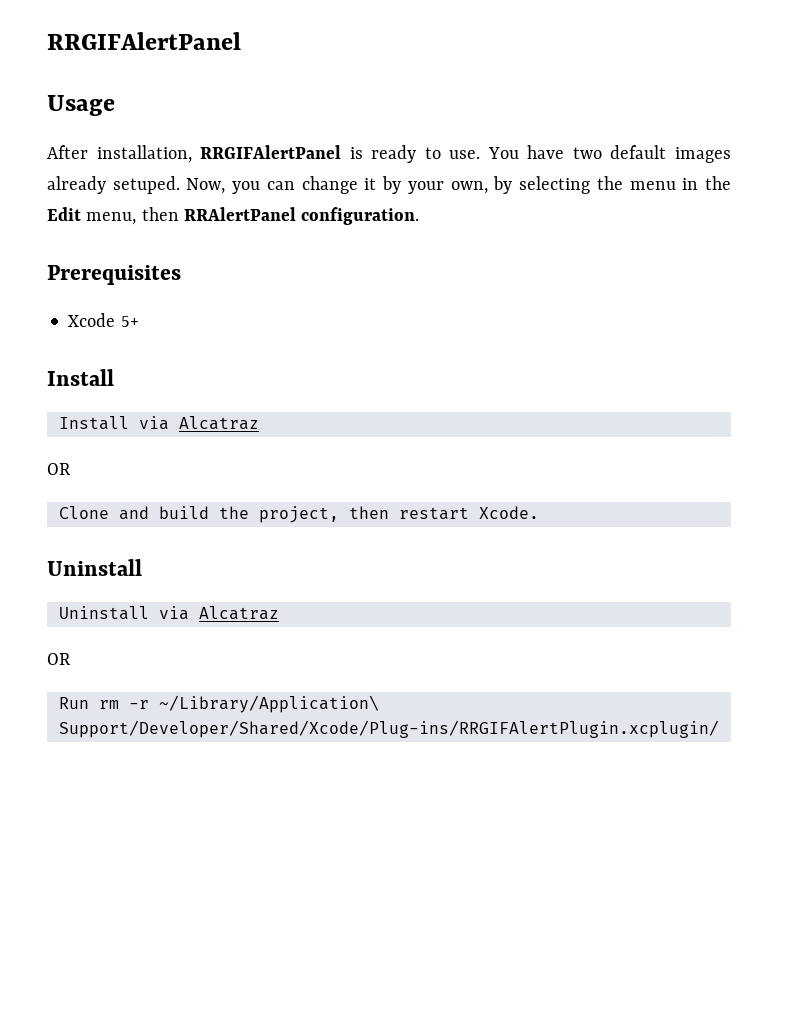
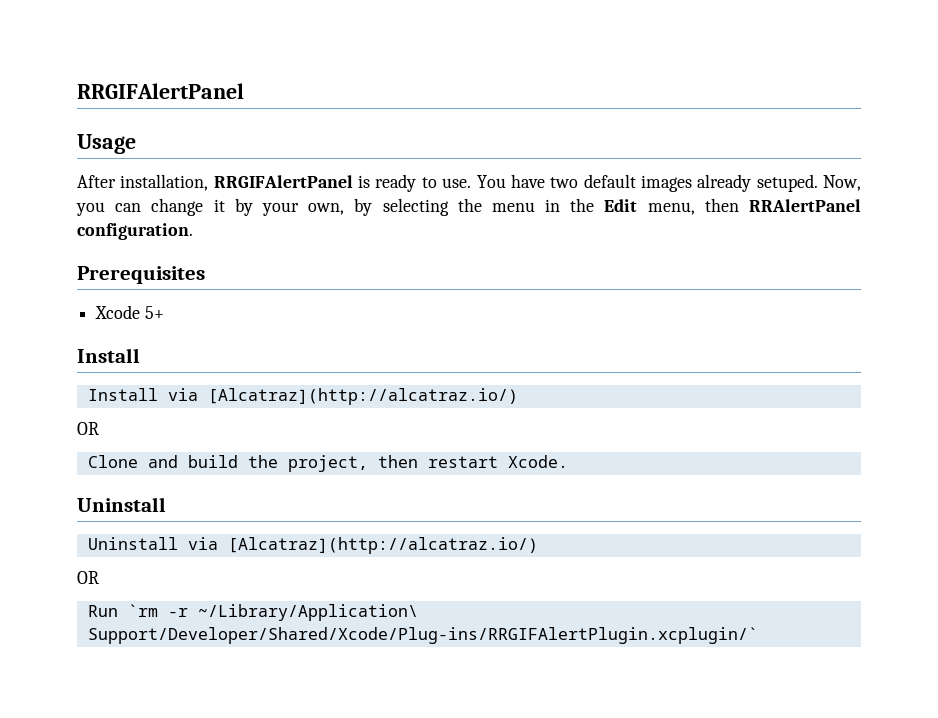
- Install via Alcatraz
+ Install via [Alcatraz](http://alcatraz.io/)
- Uninstall via Alcatraz
+ Uninstall via [Alcatraz](http://alcatraz.io/)
- Run rm -r ~/Library/Application\ Support/Developer/Shared/Xcode/Plug-ins/RRGIFAlertPlugin.xcplugin/
+ Run `rm -r ~/Library/Application\ Support/Developer/Shared/Xcode/Plug-ins/RRGIFAlertPlugin.xcplugin/`

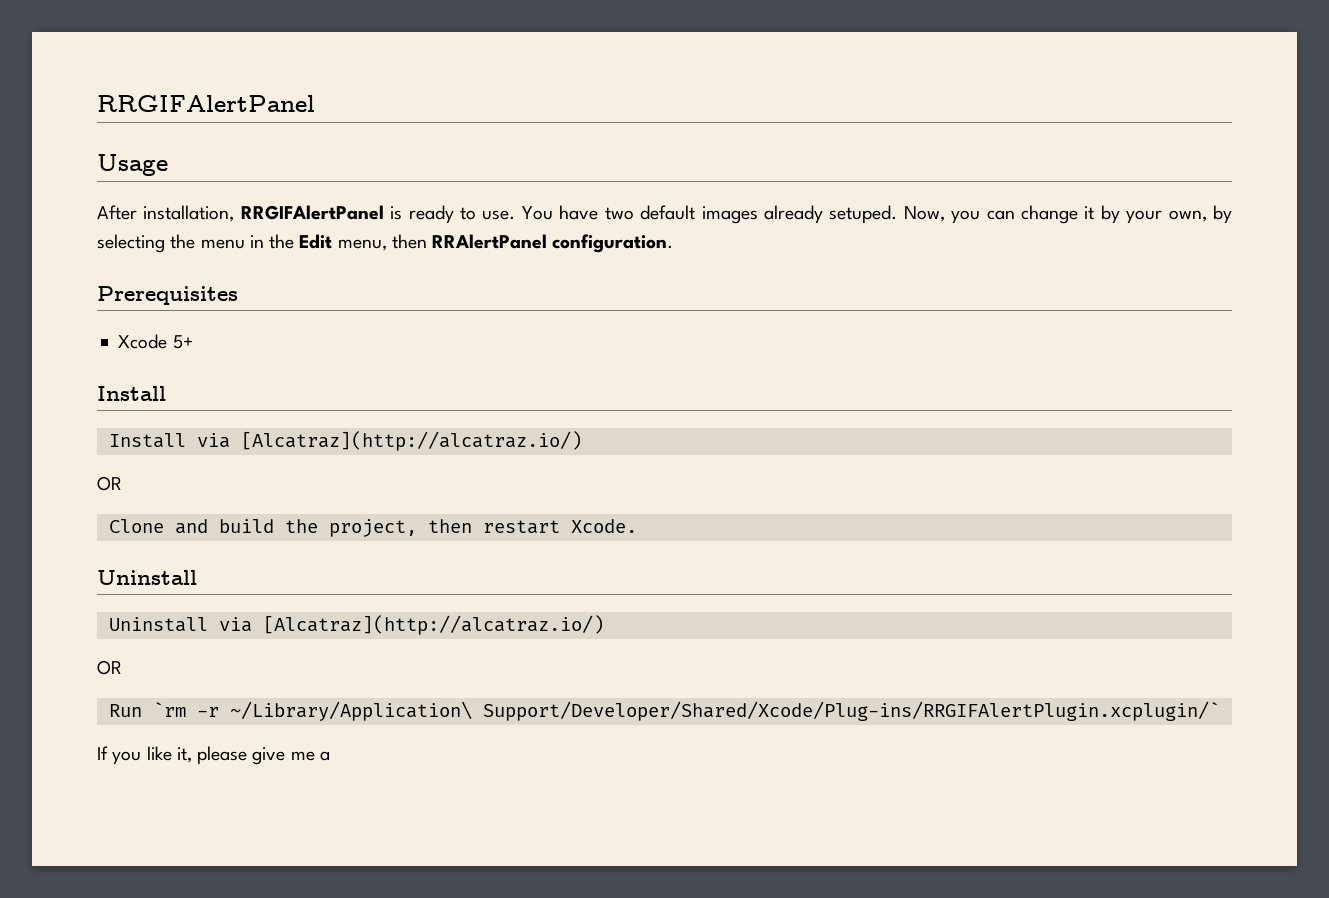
+ If you like it, please give me a

